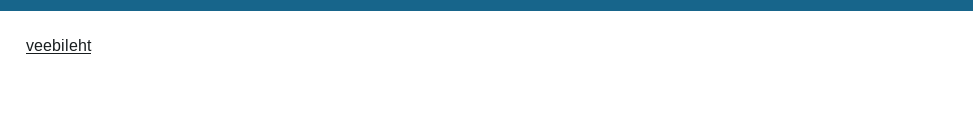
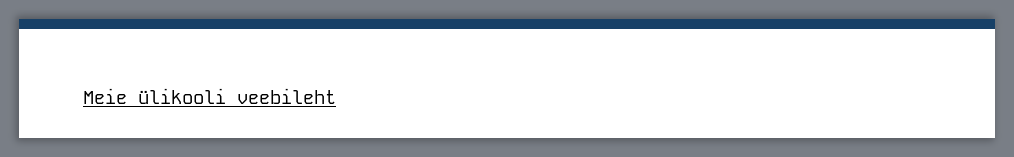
- veebileht
+ Meie ülikooli veebileht

